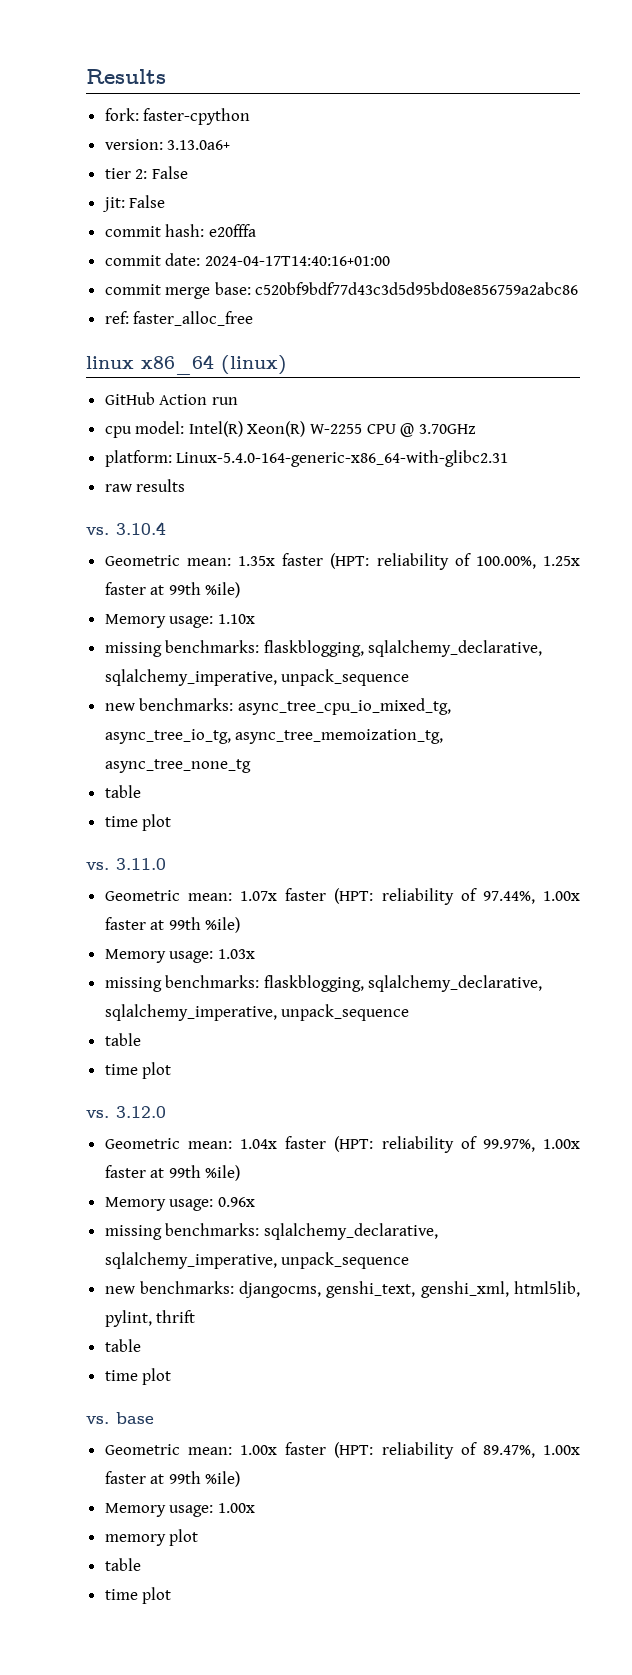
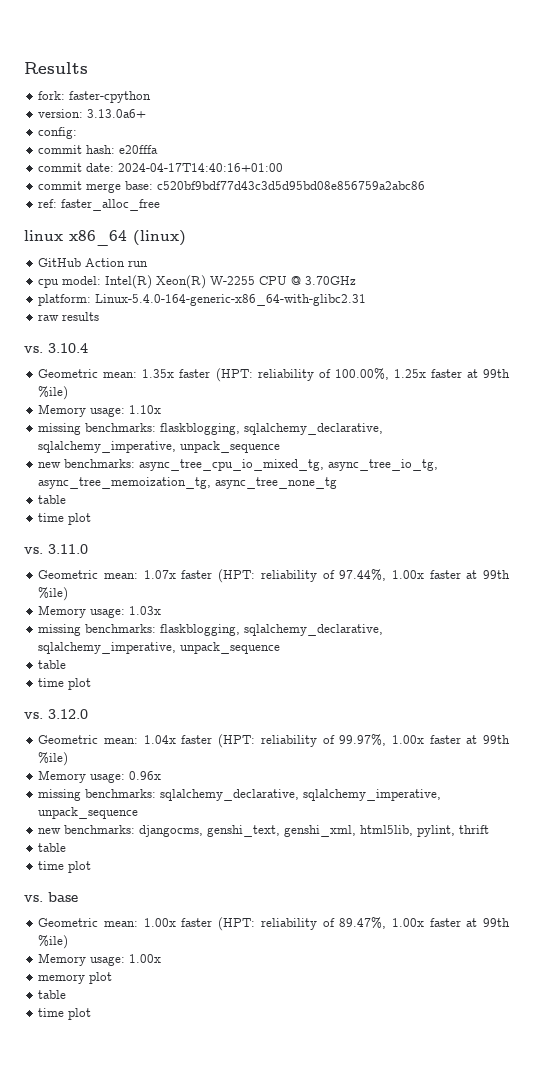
- tier 2: False
- jit: False
+ config:

